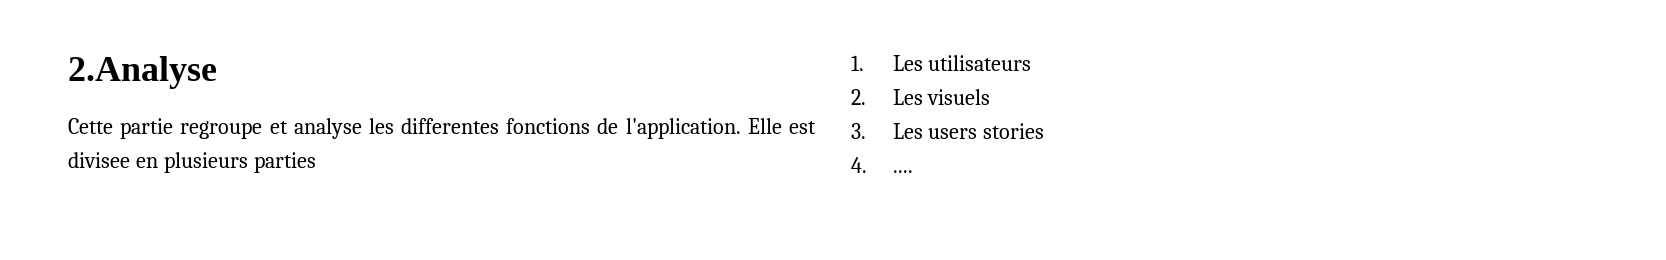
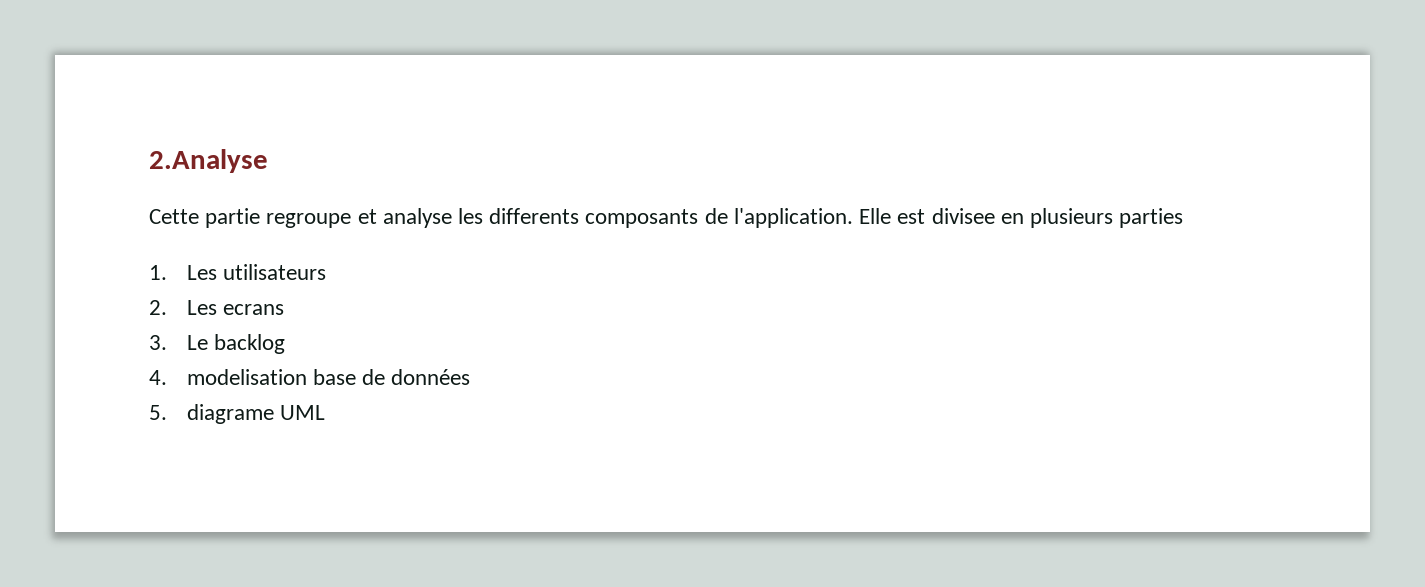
- Cette partie regroupe et analyse les differentes fonctions de l'application.
+ Cette partie regroupe et analyse les differents composants de l'application.
- 2. Les visuels
+ 2. Les ecrans
- 3. Les users stories
- 4. ....
+ 3. Le backlog
+ 4. modelisation base de données
+ 5. diagrame UML

